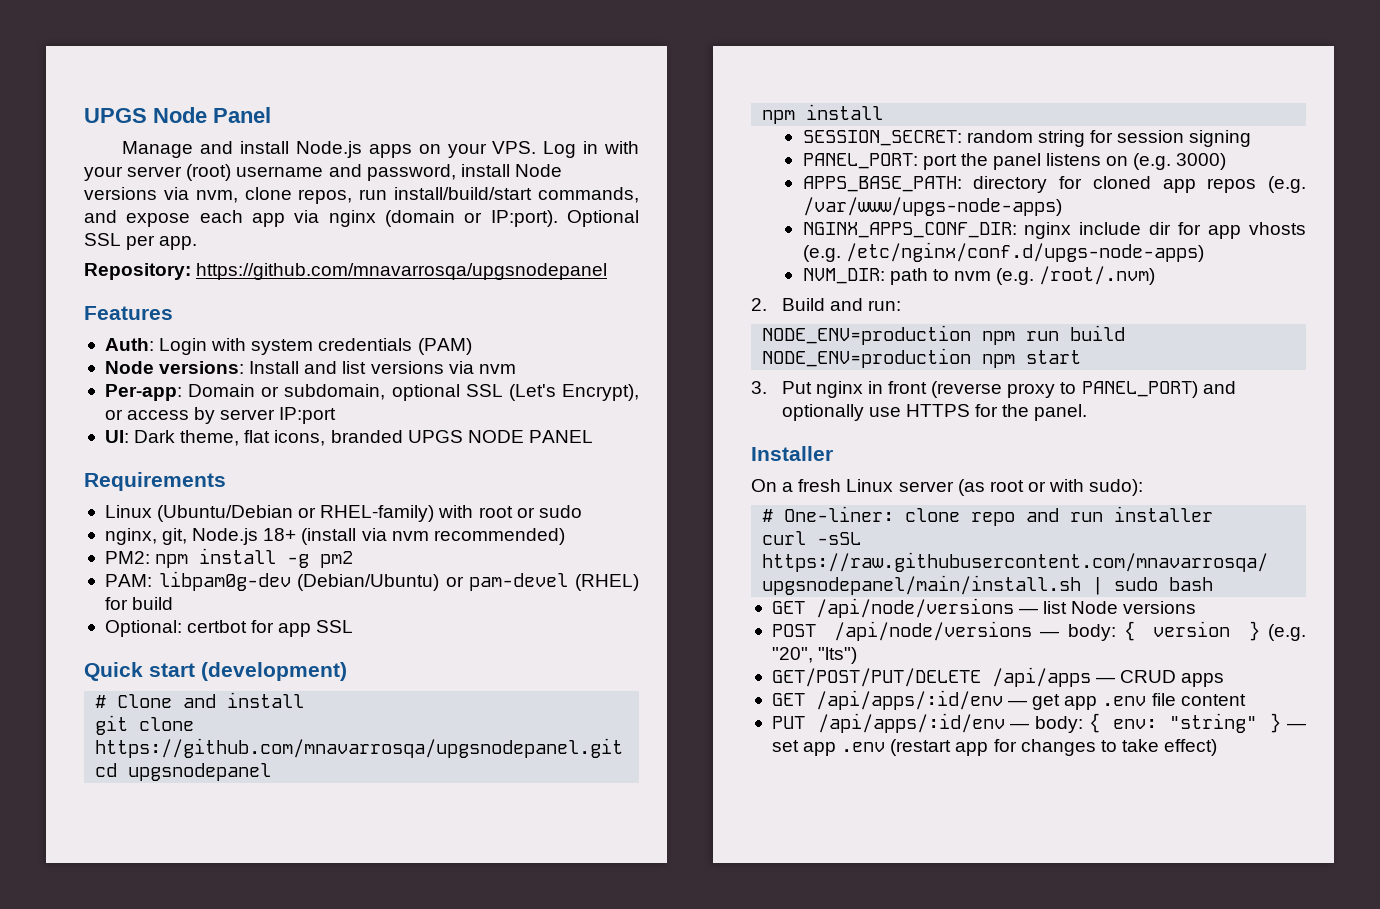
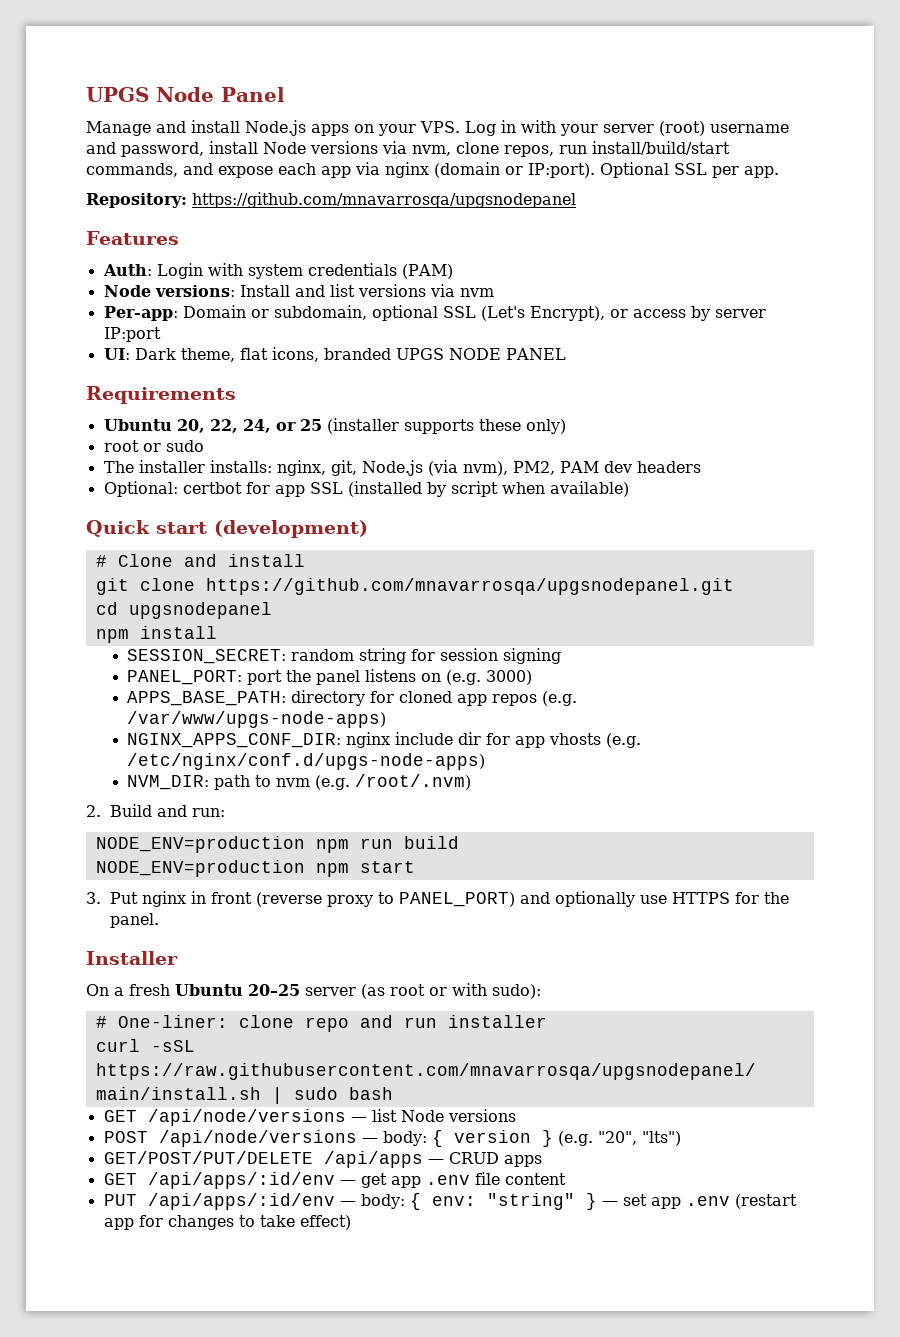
- Linux (Ubuntu/Debian or RHEL-family) with root or sudo
- nginx, git, Node.js 18+ (install via nvm recommended)
- PM2: npm install -g pm2
- PAM: libpam0g-dev (Debian/Ubuntu) or pam-devel (RHEL) for build
+ Ubuntu 20, 22, 24, or 25 (installer supports these only)
+ root or sudo
+ The installer installs: nginx, git, Node.js (via nvm), PM2, PAM dev headers
- Optional: certbot for app SSL
+ Optional: certbot for app SSL (installed by script when available)
- On a fresh Linux server (as root or with sudo):
+ On a fresh Ubuntu 20–25 server (as root or with sudo):

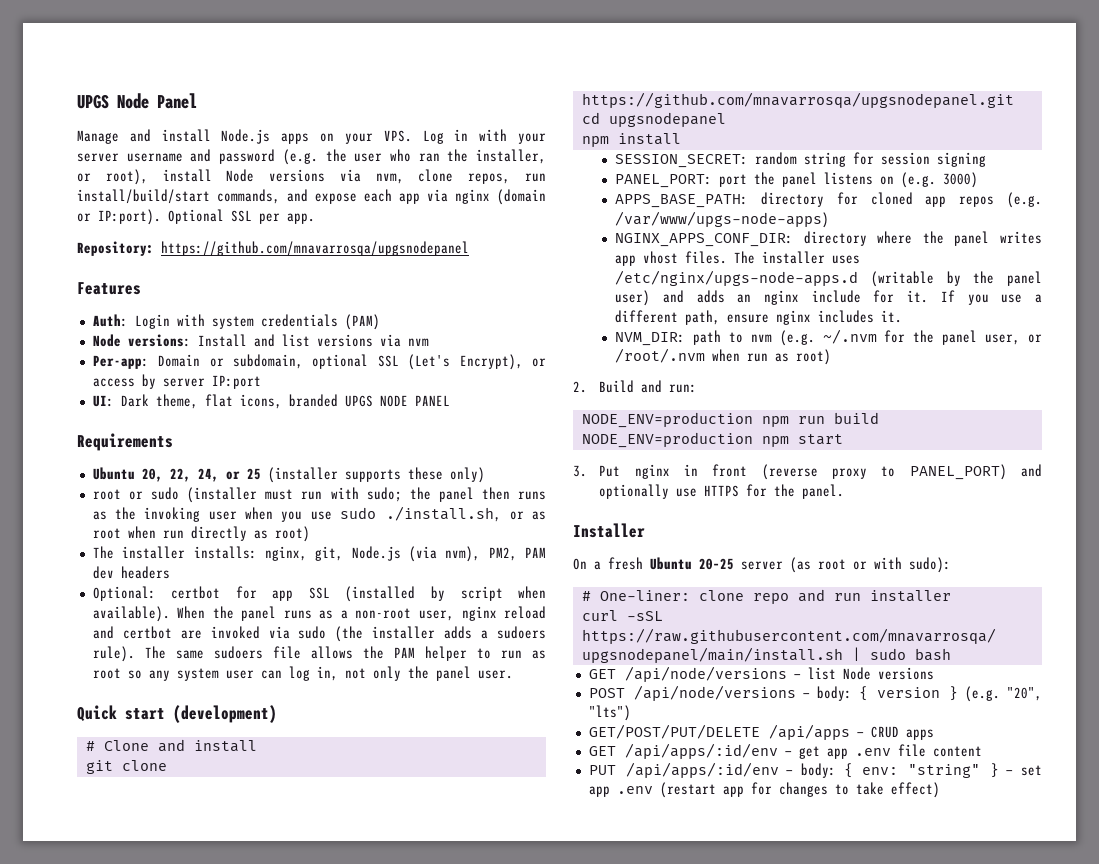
- Manage and install Node.js apps on your VPS. Log in with your server (root) username and password, install Node versions via nvm, clone repos, run install/build/start commands, and expose each app via nginx (domain or IP:port).
+ Manage and install Node.js apps on your VPS. Log in with your server username and password (e.g. the user who ran the installer, or root), install Node versions via nvm, clone repos, run install/build/start commands, and expose each app via nginx (domain or IP:port).
- root or sudo
+ root or sudo (installer must run with sudo; the panel then runs as the invoking user when you use sudo ./install.sh, or as root when run directly as root)
- Optional: certbot for app SSL (installed by script when available)
+ Optional: certbot for app SSL (installed by script when available). When the panel runs as a non-root user, nginx reload and certbot are invoked via sudo (the installer adds a sudoers rule). The same sudoers file allows the PAM helper to run as root so any system user can log in, not only the panel user.
- NGINX_APPS_CONF_DIR: nginx include dir for app vhosts (e.g. /etc/nginx/conf.d/upgs-node-apps)
+ NGINX_APPS_CONF_DIR: directory where the panel writes app vhost files. The installer uses /etc/nginx/upgs-node-apps.d (writable by the panel user) and adds an nginx include for it. If you use a different path, ensure nginx includes it.
- NVM_DIR: path to nvm (e.g. /root/.nvm)
+ NVM_DIR: path to nvm (e.g. ~/.nvm for the panel user, or /root/.nvm when run as root)

